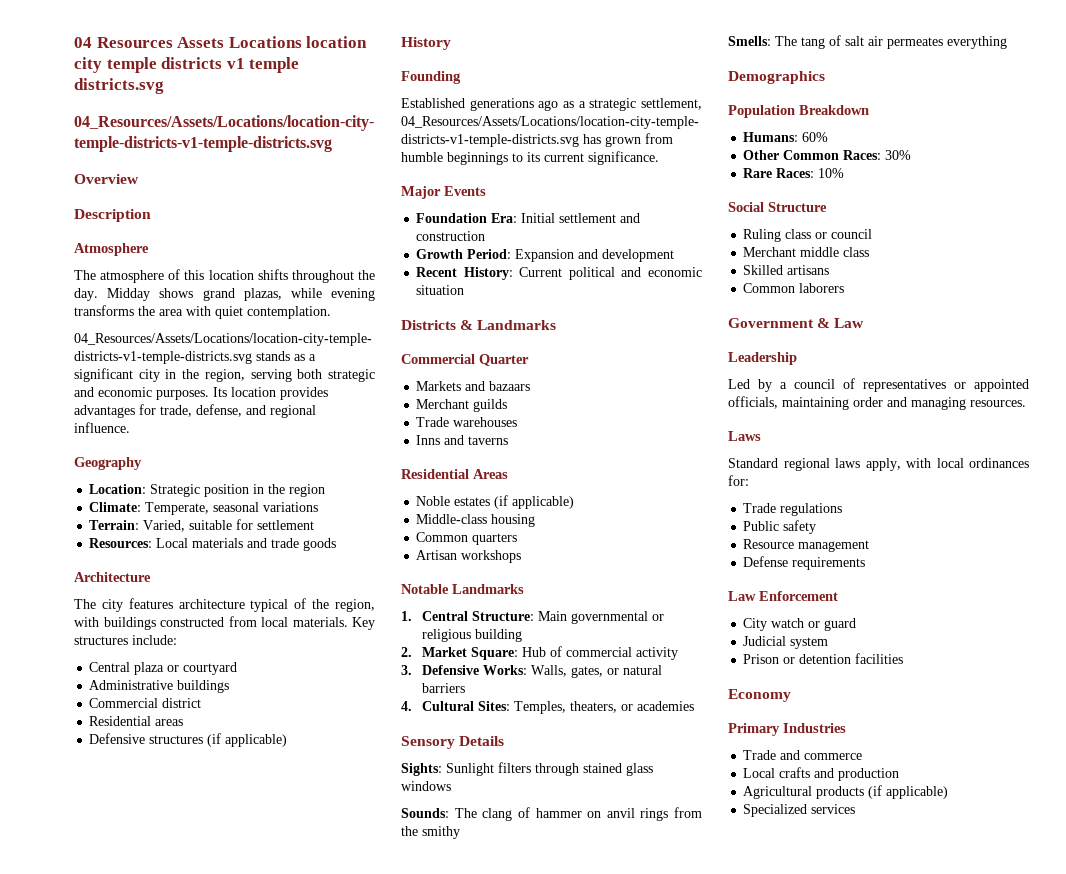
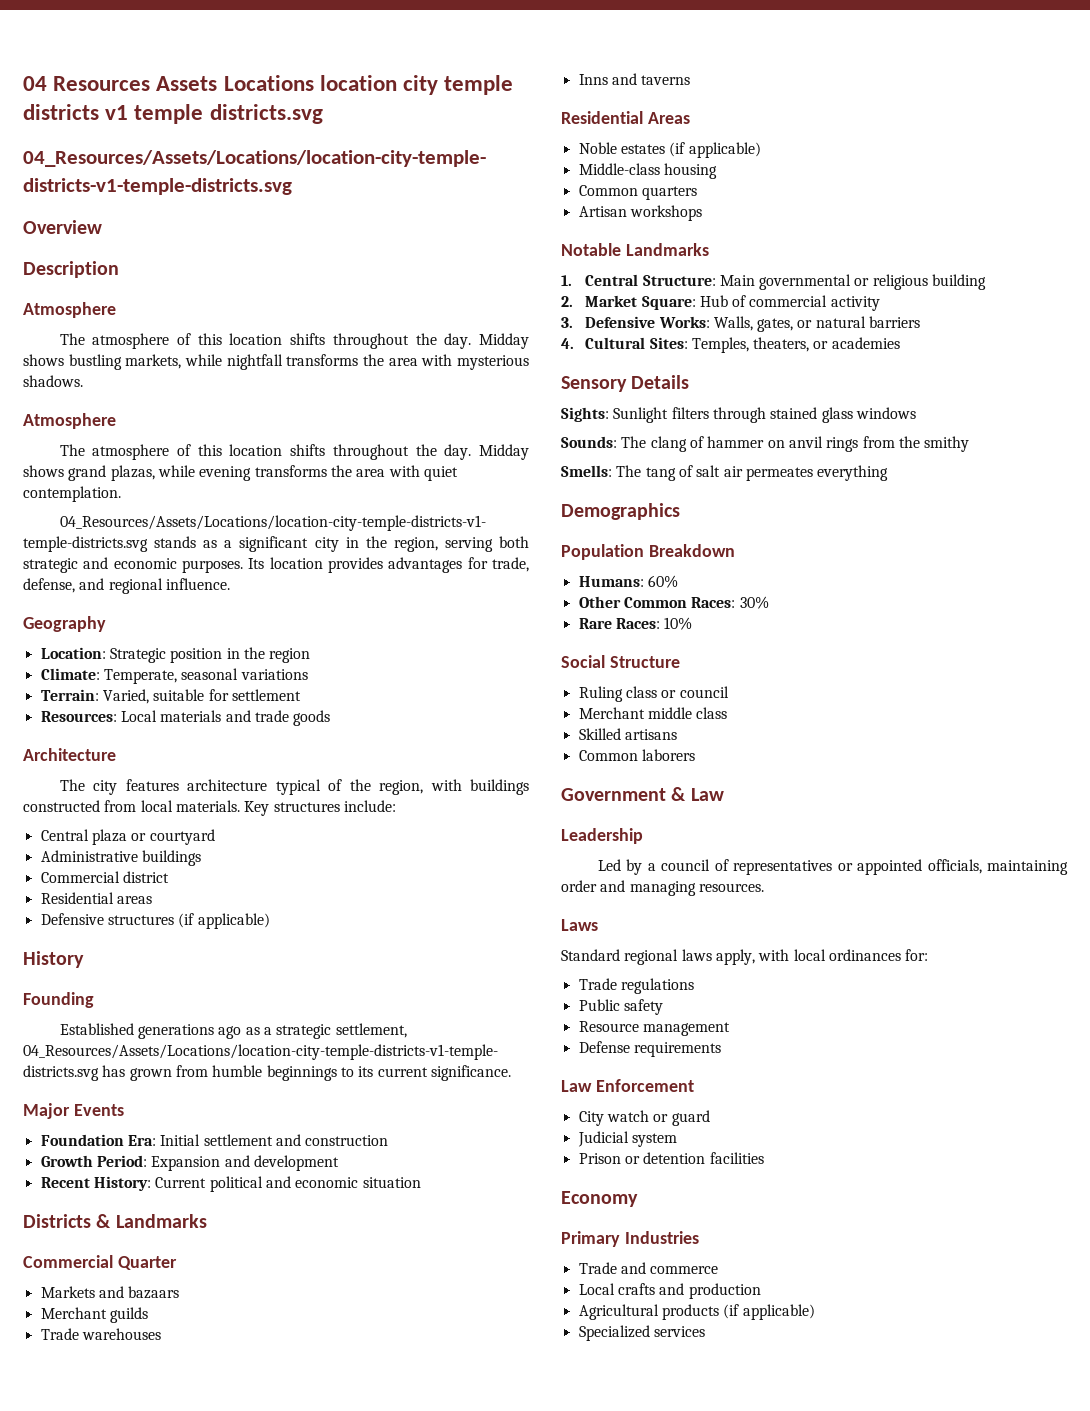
+ The atmosphere of this location shifts throughout the day. Midday shows bustling markets, while nightfall transforms the area with mysterious shadows.
+ Atmosphere

